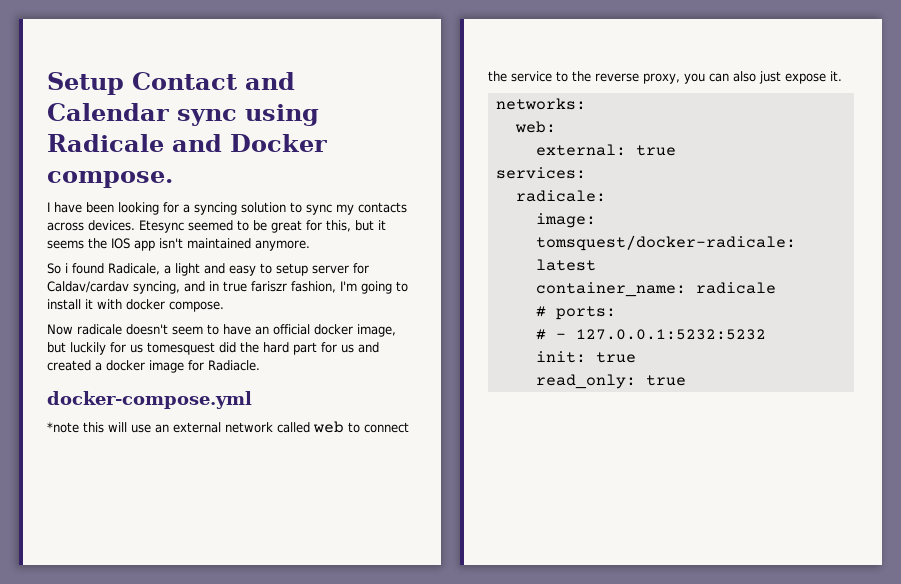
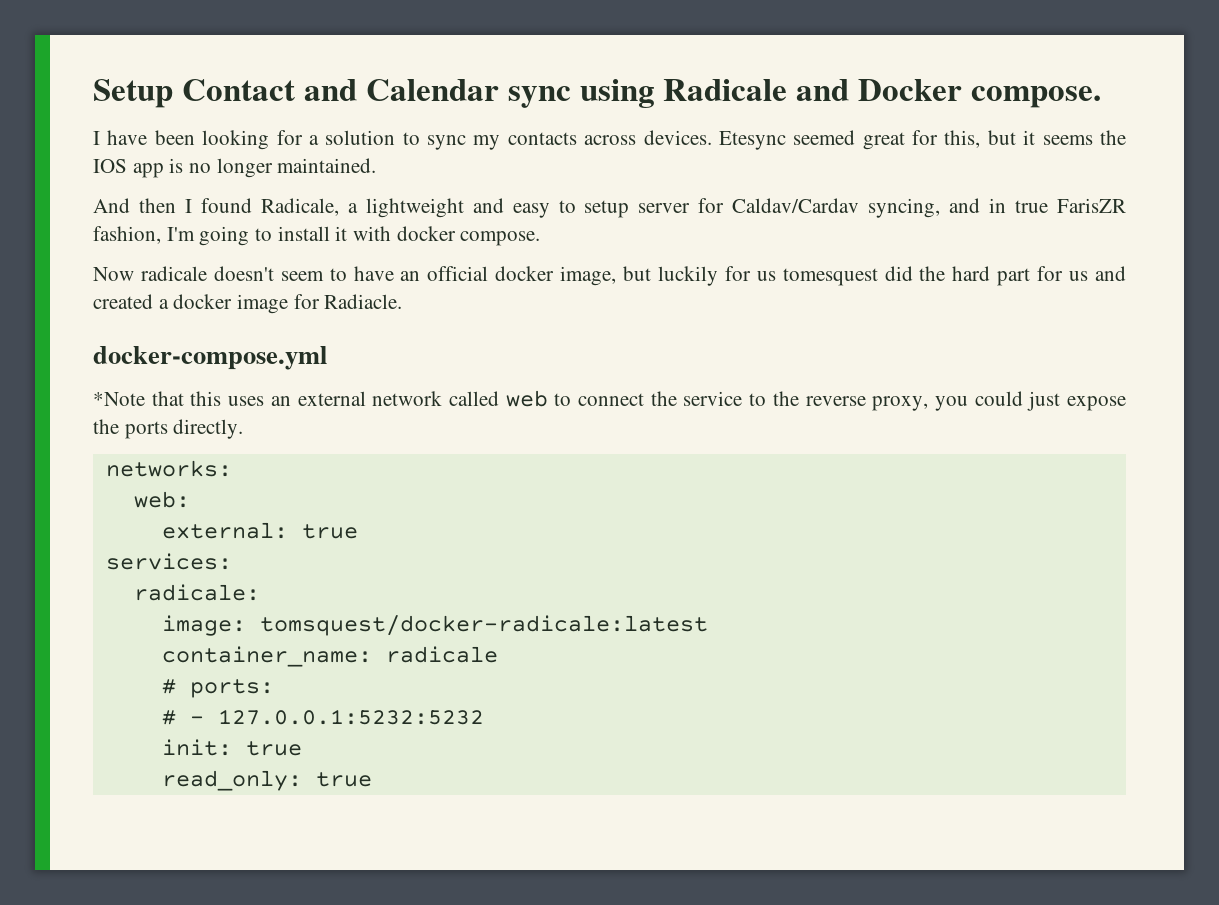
- I have been looking for a syncing solution to sync my contacts across devices.
+ I have been looking for a solution to sync my contacts across devices.
- Etesync seemed to be great for this, but it seems the IOS app isn't maintained anymore.
- So i found Radicale, a light and easy to setup server for Caldav/cardav syncing, and in true fariszr fashion, I'm going to install it with docker compose.
+ Etesync seemed great for this, but it seems the IOS app is no longer maintained.
+ And then I found Radicale, a lightweight and easy to setup server for Caldav/Cardav syncing, and in true FarisZR fashion, I'm going to install it with docker compose.
- *note this will use an external network called web to connect the service to the reverse proxy, you can also just expose it.
+ *Note that this uses an external network called web to connect the service to the reverse proxy, you could just expose the ports directly.

